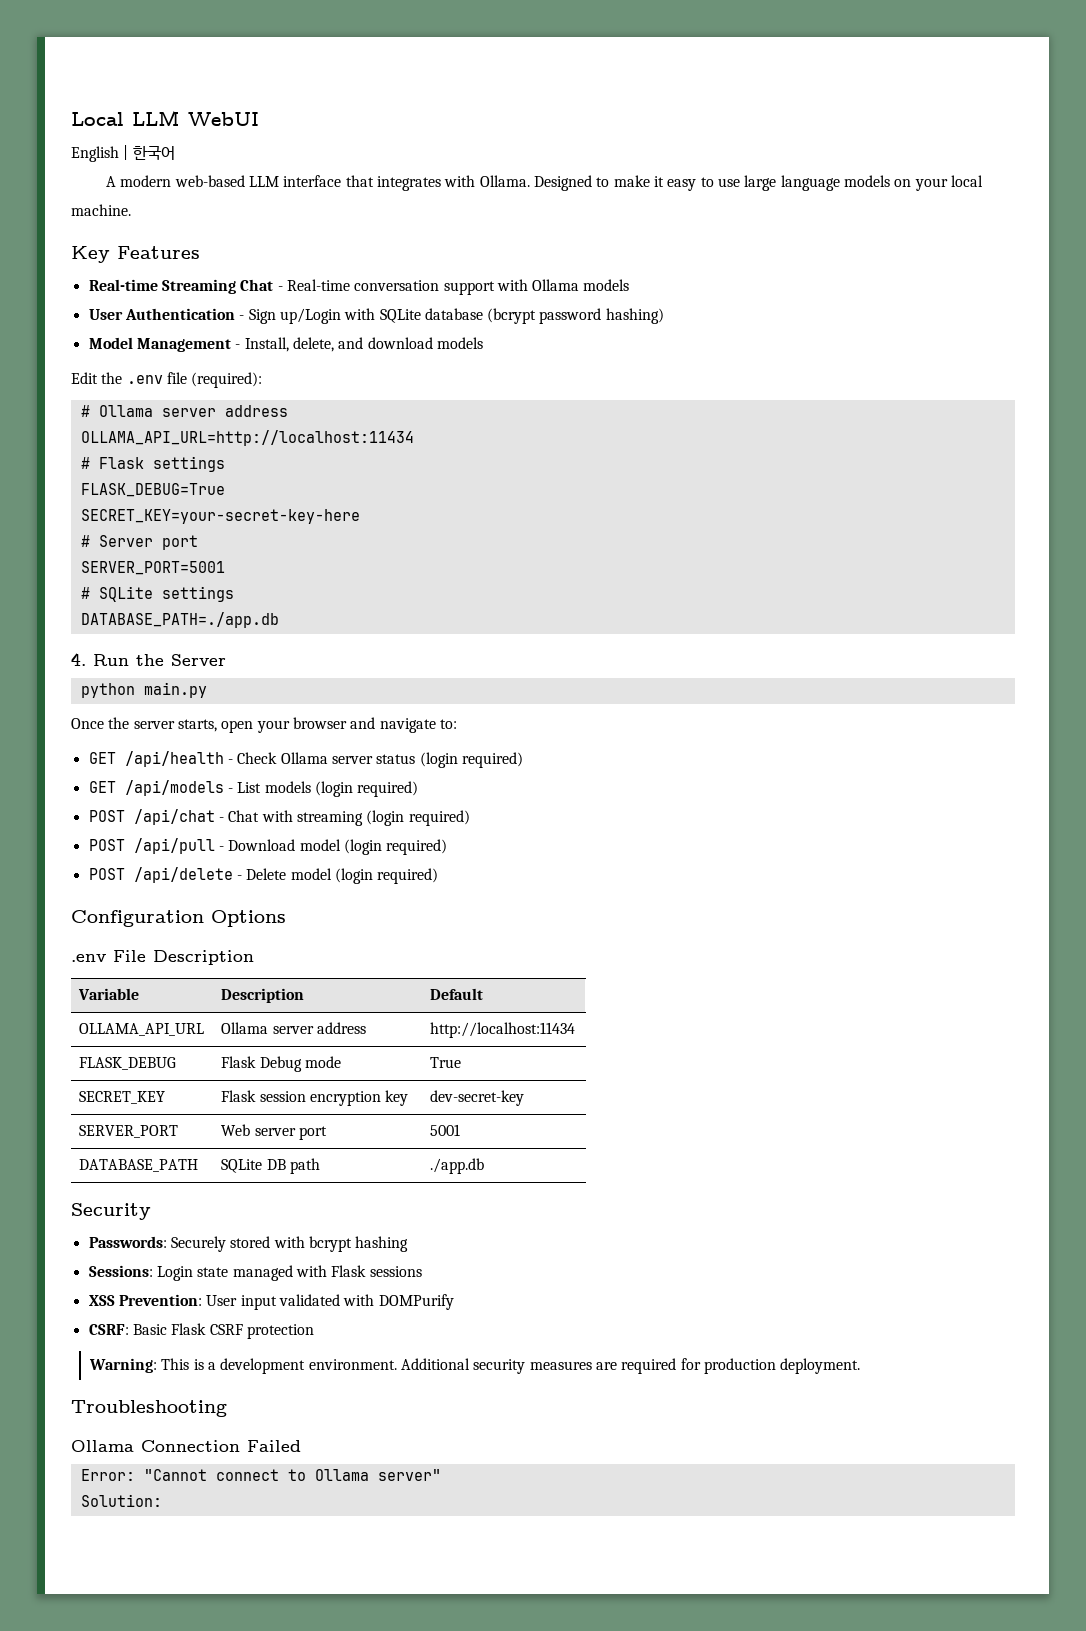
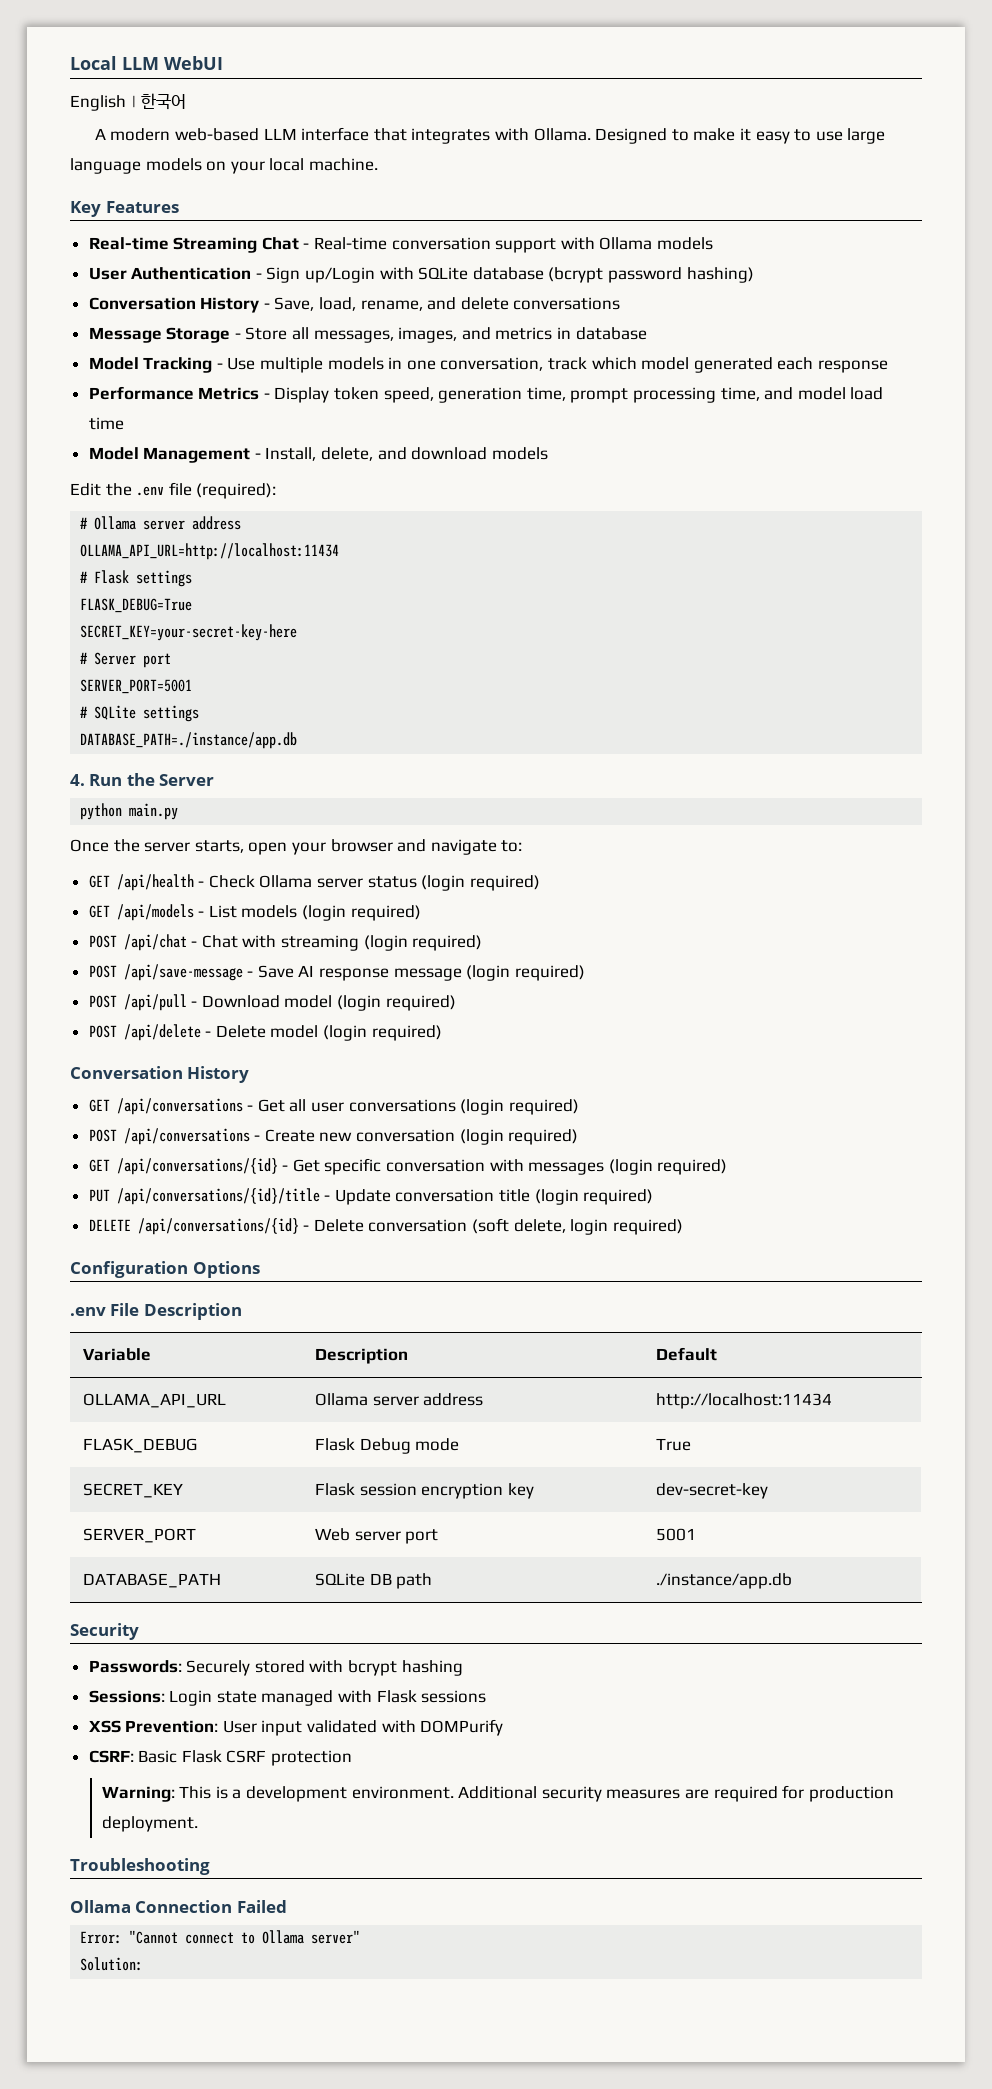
+ Conversation History - Save, load, rename, and delete conversations
+ Message Storage - Store all messages, images, and metrics in database
+ Model Tracking - Use multiple models in one conversation, track which model generated each response
+ Performance Metrics - Display token speed, generation time, prompt processing time, and model load time
- DATABASE_PATH=./app.db
+ DATABASE_PATH=./instance/app.db
+ POST /api/save-message - Save AI response message (login required)
  POST /api/delete - Delete model (login required)
+ Conversation History
+ GET /api/conversations - Get all user conversations (login required)
+ POST /api/conversations - Create new conversation (login required)
+ GET /api/conversations/{id} - Get specific conversation with messages (login required)
+ PUT /api/conversations/{id}/title - Update conversation title (login required)
+ DELETE /api/conversations/{id} - Delete conversation (soft delete, login required)
- DATABASE_PATH | SQLite DB path | ./app.db
+ DATABASE_PATH | SQLite DB path | ./instance/app.db

